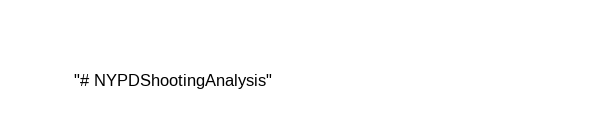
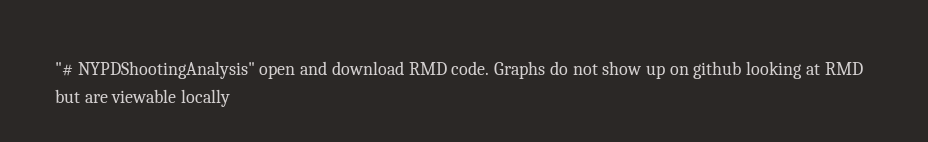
- "# NYPDShootingAnalysis"
+ "# NYPDShootingAnalysis" open and download RMD code. Graphs do not show up on github looking at RMD but are viewable locally

